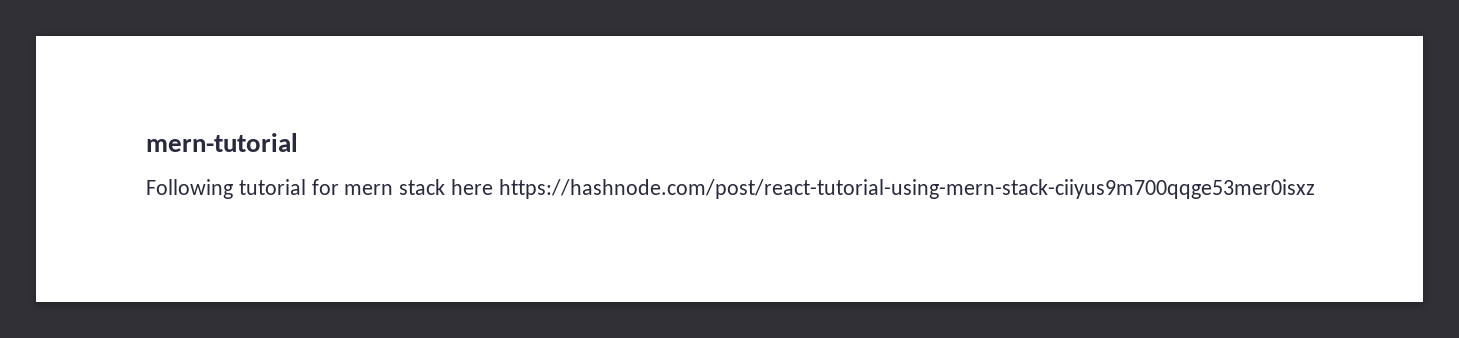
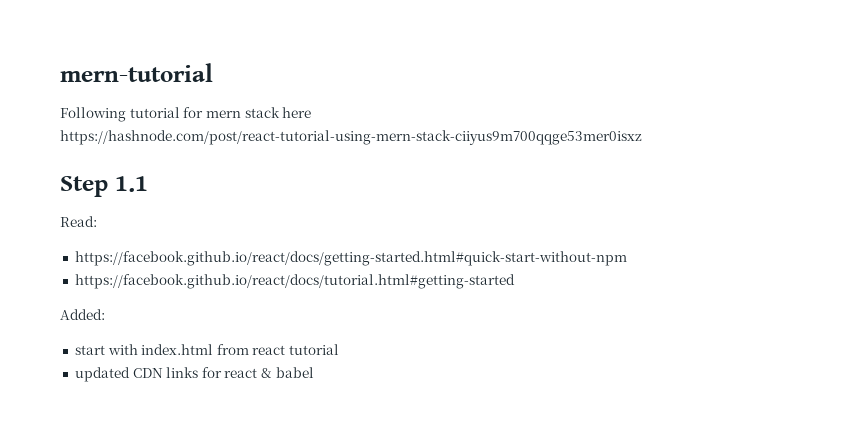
+ Step 1.1
+ Read:
+ https://facebook.github.io/react/docs/getting-started.html#quick-start-without-npm
+ https://facebook.github.io/react/docs/tutorial.html#getting-started
+ Added:
+ start with index.html from react tutorial
+ updated CDN links for react & babel

